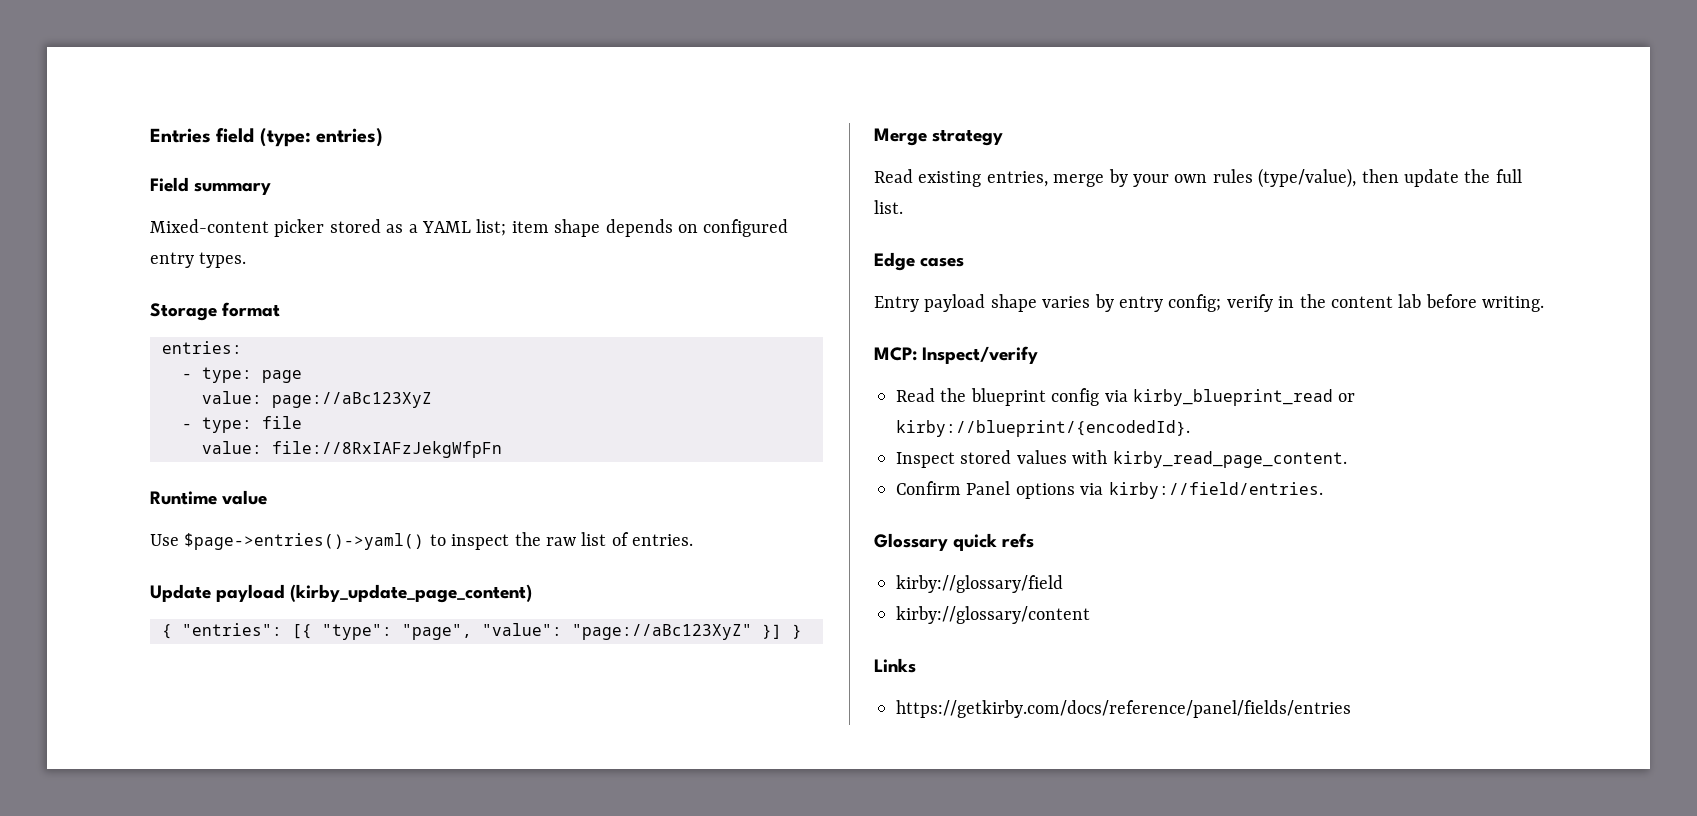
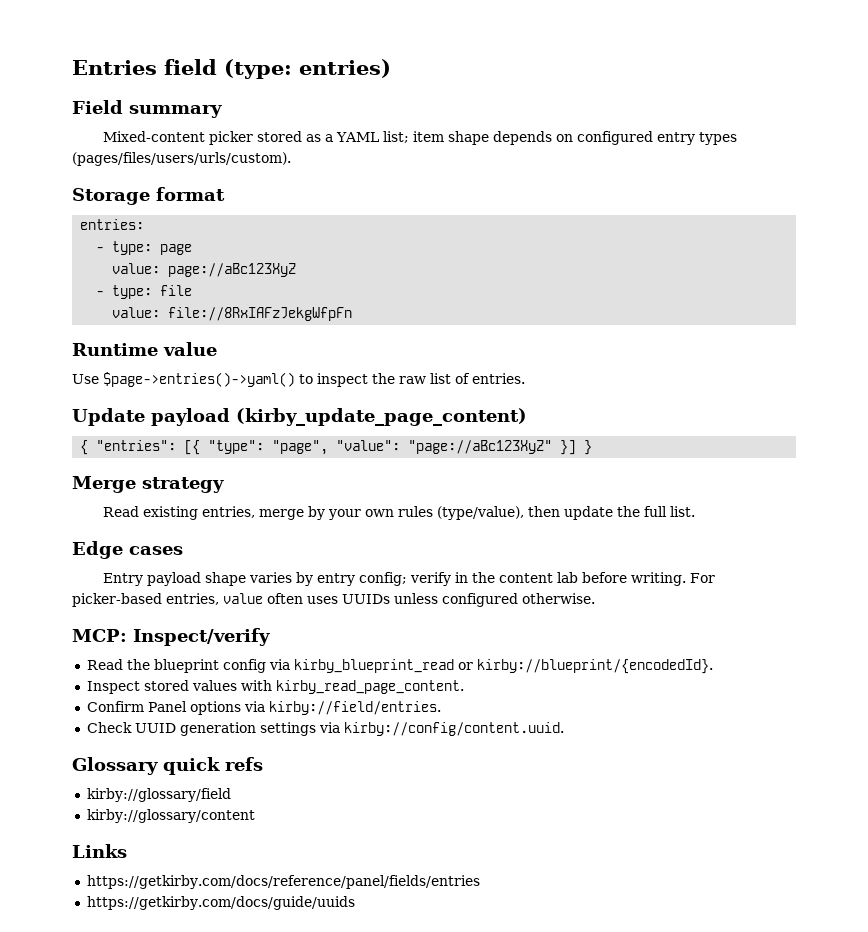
- Mixed-content picker stored as a YAML list; item shape depends on configured entry types.
+ Mixed-content picker stored as a YAML list; item shape depends on configured entry types (pages/files/users/urls/custom).
+ For picker-based entries, value often uses UUIDs unless configured otherwise.
+ Check UUID generation settings via kirby://config/content.uuid.
+ https://getkirby.com/docs/guide/uuids

